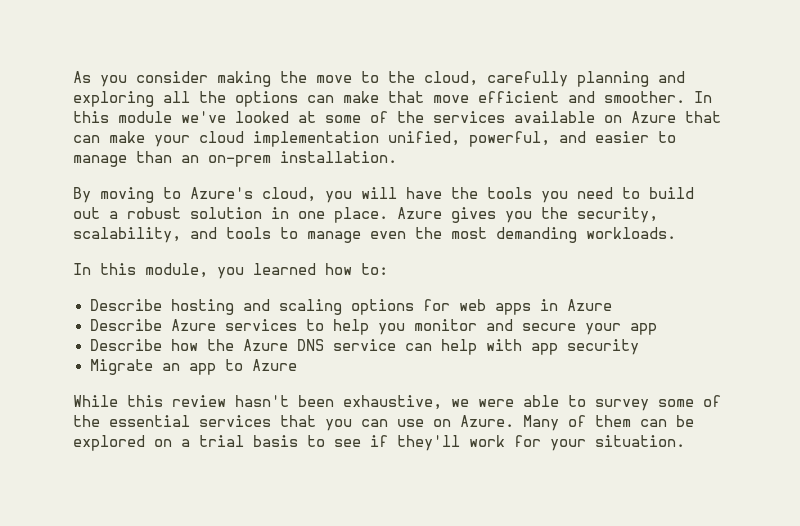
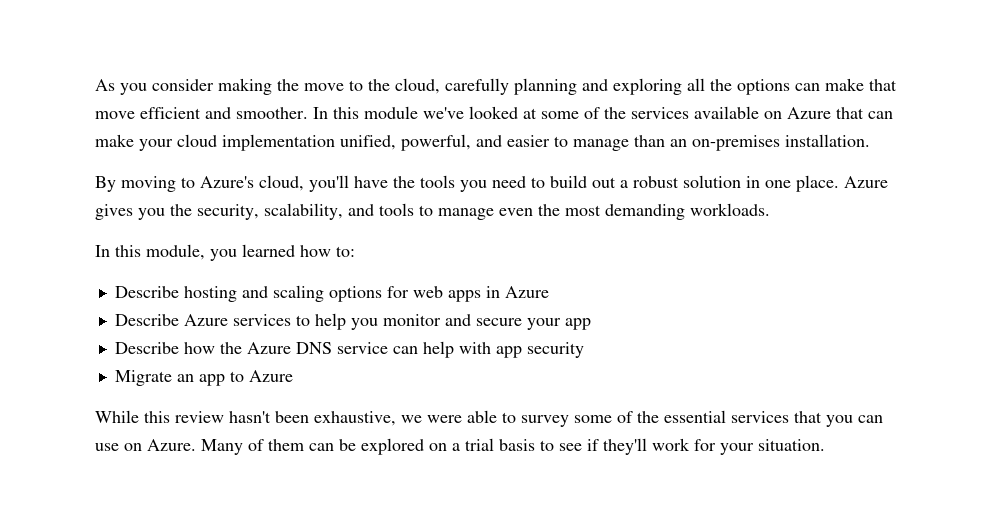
- In this module we've looked at some of the services available on Azure that can make your cloud implementation unified, powerful, and easier to manage than an on-prem installation.
+ In this module we've looked at some of the services available on Azure that can make your cloud implementation unified, powerful, and easier to manage than an on-premises installation.
- By moving to Azure's cloud, you will have the tools you need to build out a robust solution in one place.
+ By moving to Azure's cloud, you'll have the tools you need to build out a robust solution in one place.

